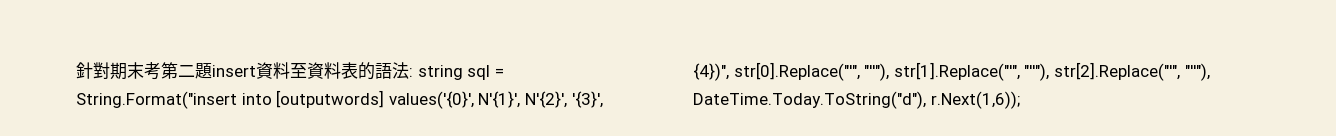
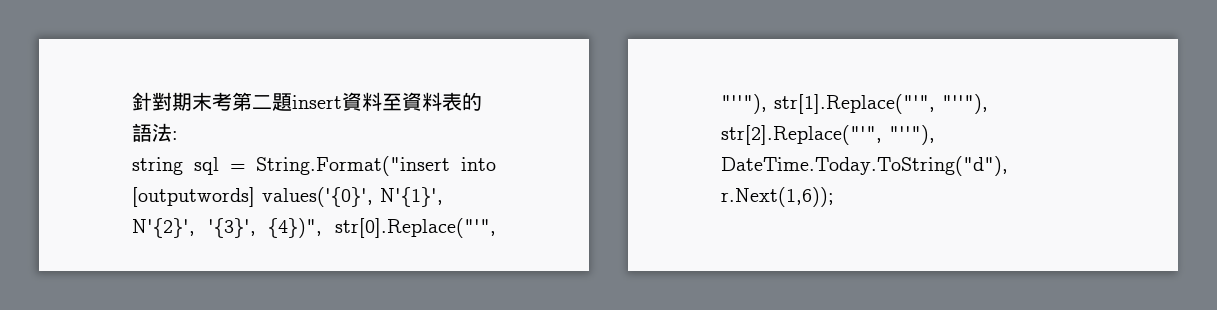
- 針對期末考第二題insert資料至資料表的語法: string sql = String.Format("insert into [outputwords] values('{0}', N'{1}', N'{2}', '{3}', {4})", str[0].Replace("'", "''"), str[1].Replace("'", "''"), str[2].Replace("'", "''"), DateTime.Today.ToString("d"), r.Next(1,6));
+ 針對期末考第二題insert資料至資料表的語法:
+ string sql = String.Format("insert into [outputwords] values('{0}', N'{1}', N'{2}', '{3}', {4})", str[0].Replace("'", "''"), str[1].Replace("'", "''"), str[2].Replace("'", "''"), DateTime.Today.ToString("d"), r.Next(1,6));

